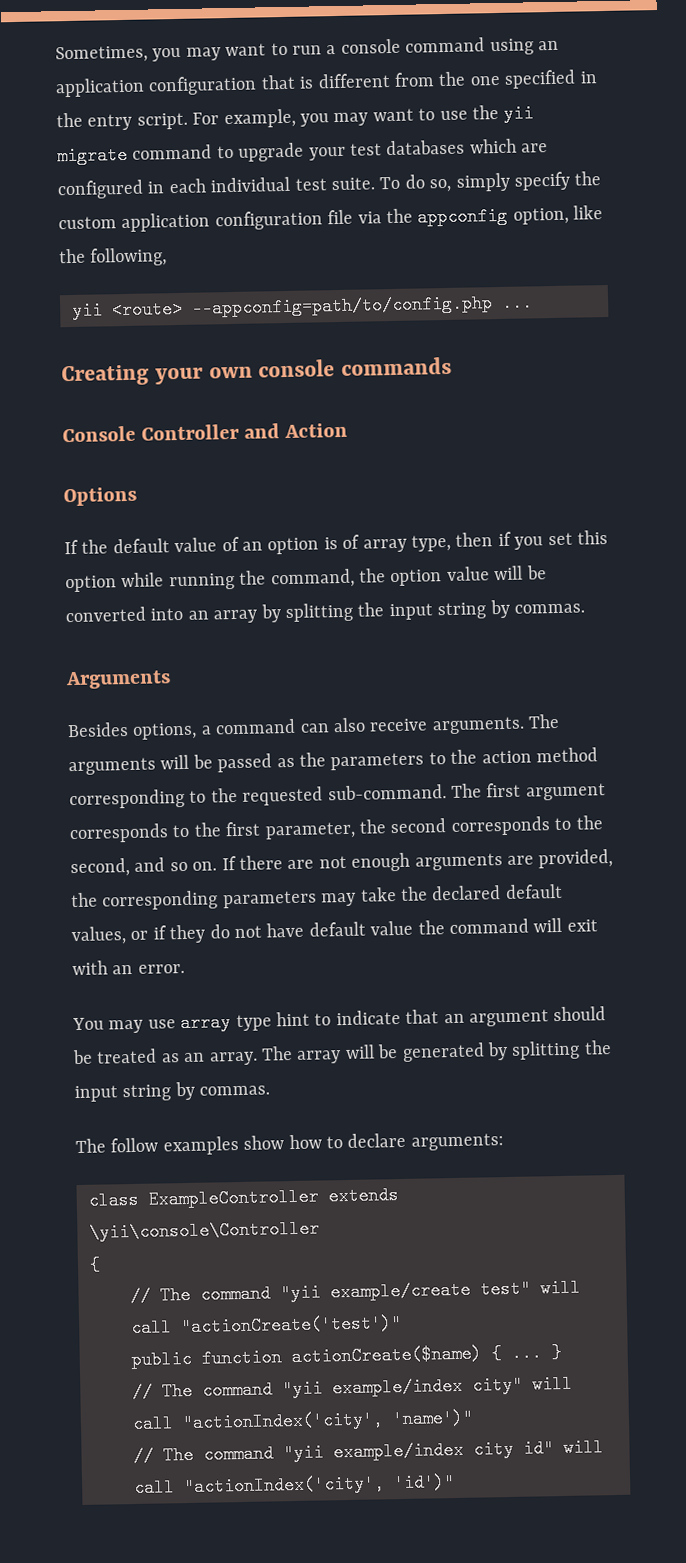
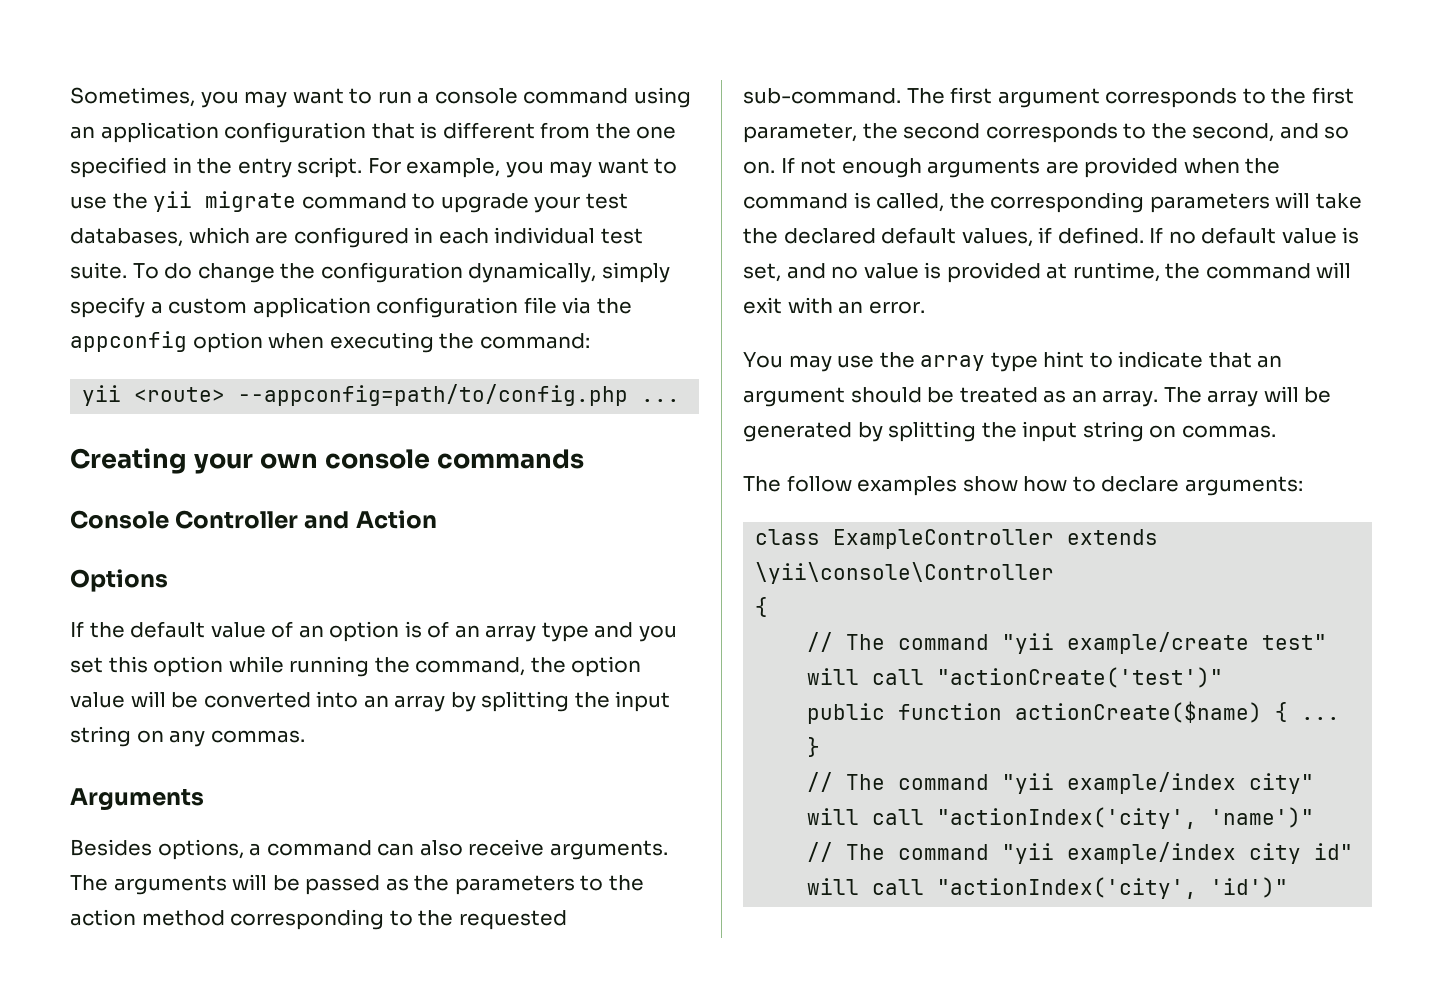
- For example, you may want to use the yii migrate command to upgrade your test databases which are configured in each individual test suite.
+ For example, you may want to use the yii migrate command to upgrade your test databases, which are configured in each individual test suite.
- To do so, simply specify the custom application configuration file via the appconfig option, like the following,
+ To do change the configuration dynamically, simply specify a custom application configuration file via the appconfig option when executing the command:
- If the default value of an option is of array type, then if you set this option while running the command, the option value will be converted into an array by splitting the input string by commas.
+ If the default value of an option is of an array type and you set this option while running the command, the option value will be converted into an array by splitting the input string on any commas.
- If there are not enough arguments are provided, the corresponding parameters may take the declared default values, or if they do not have default value the command will exit with an error.
+ If not enough arguments are provided when the command is called, the corresponding parameters will take the declared default values, if defined. If no default value is set, and no value is provided at runtime, the command will exit with an error.
- You may use array type hint to indicate that an argument should be treated as an array.
+ You may use the array type hint to indicate that an argument should be treated as an array.
- The array will be generated by splitting the input string by commas.
+ The array will be generated by splitting the input string on commas.

